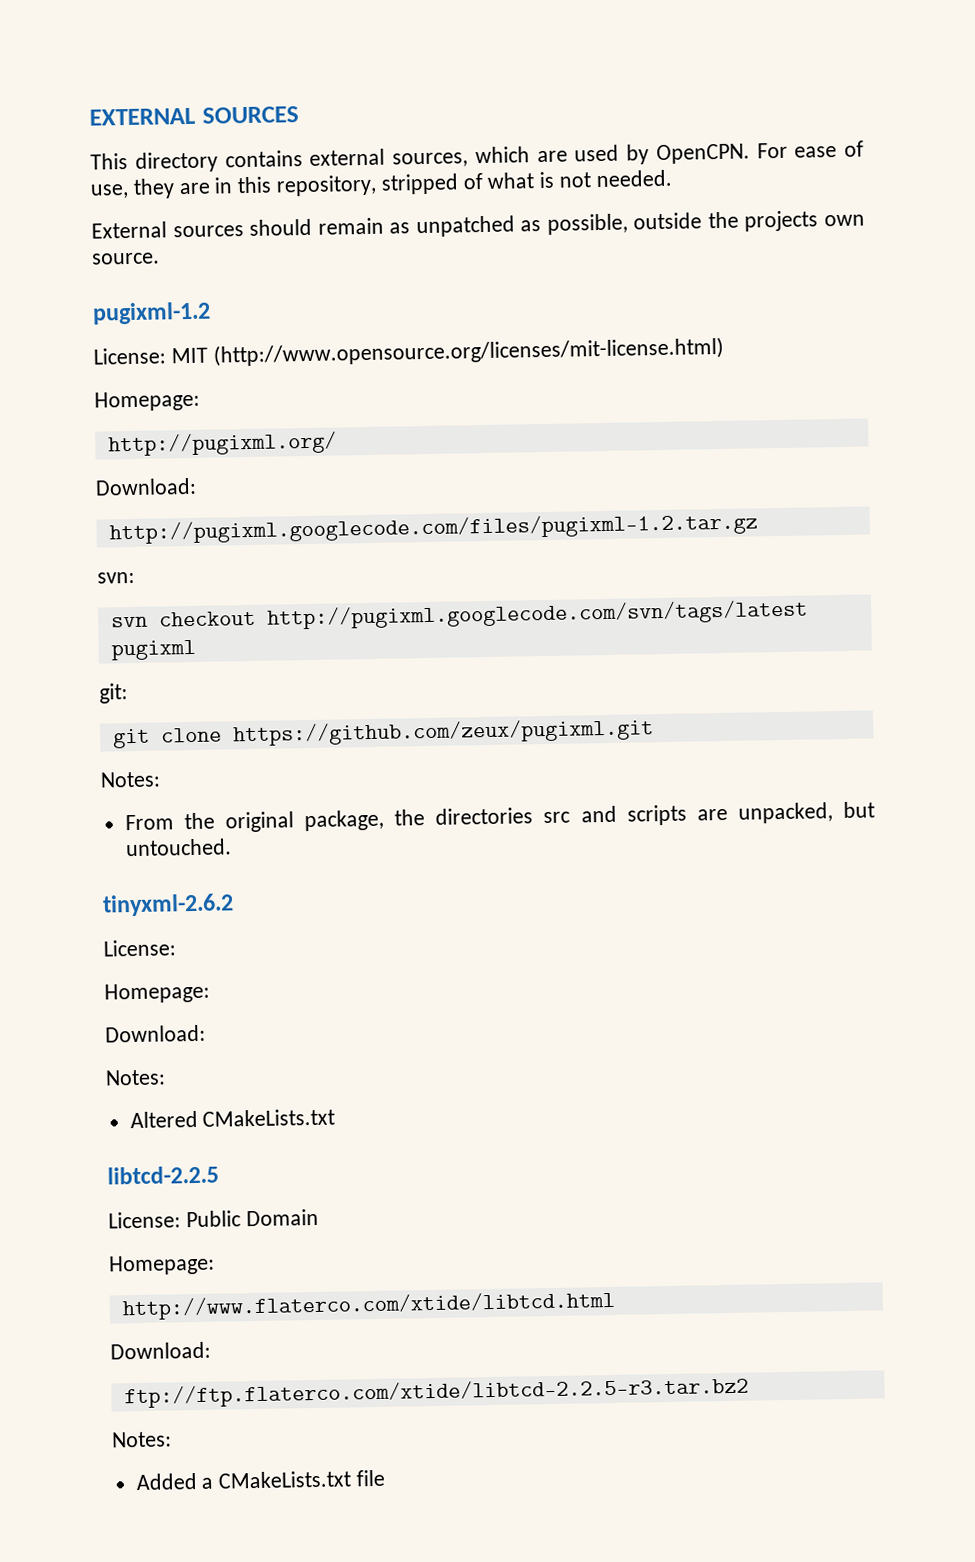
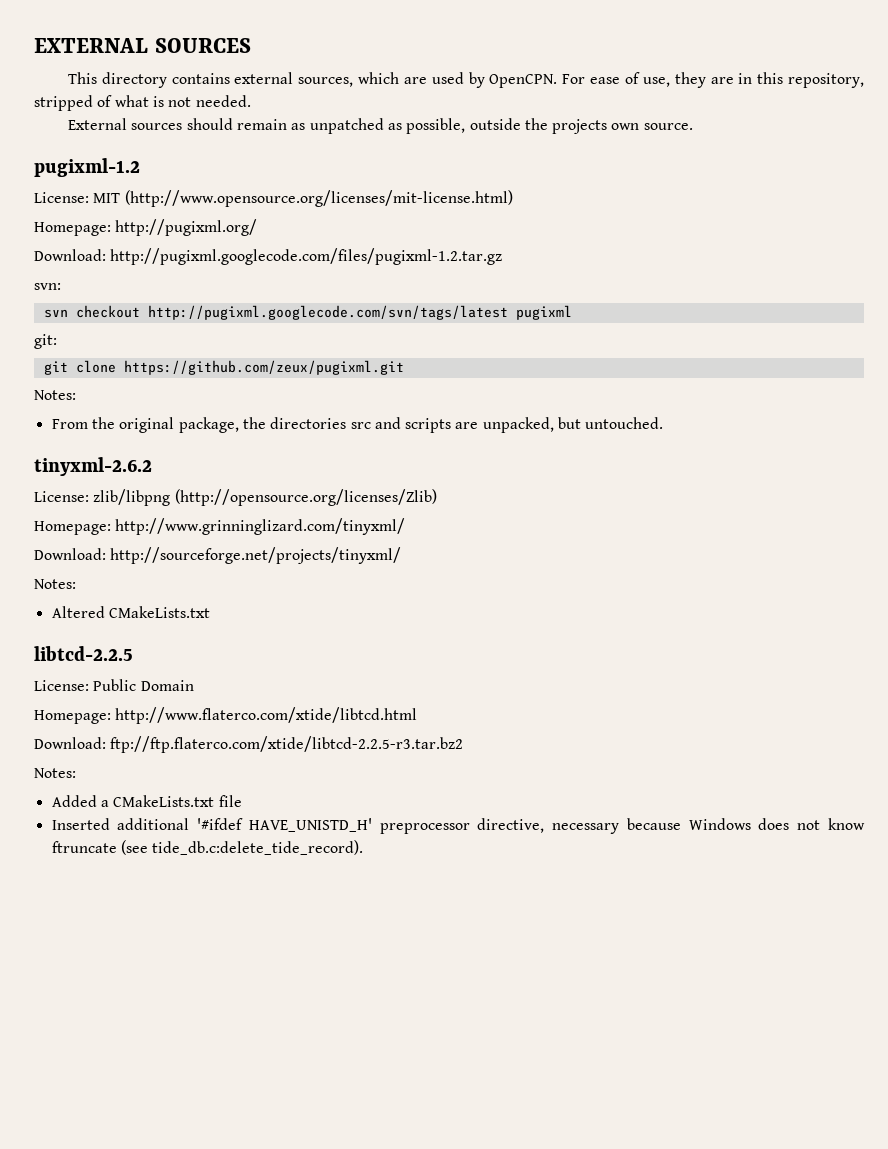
  License: MIT (http://www.opensource.org/licenses/mit-license.html)
- Homepage:
- http://pugixml.org/
- Download:
- http://pugixml.googlecode.com/files/pugixml-1.2.tar.gz
+ Homepage: http://pugixml.org/
+ Download: http://pugixml.googlecode.com/files/pugixml-1.2.tar.gz
  tinyxml-2.6.2
- License:
- Homepage:
- Download:
+ License: zlib/libpng (http://opensource.org/licenses/Zlib)
+ Homepage: http://www.grinninglizard.com/tinyxml/
+ Download: http://sourceforge.net/projects/tinyxml/
  License: Public Domain
- Homepage:
- http://www.flaterco.com/xtide/libtcd.html
- Download:
- ftp://ftp.flaterco.com/xtide/libtcd-2.2.5-r3.tar.bz2
+ Homepage: http://www.flaterco.com/xtide/libtcd.html
+ Download: ftp://ftp.flaterco.com/xtide/libtcd-2.2.5-r3.tar.bz2
+ Inserted additional '#ifdef HAVE_UNISTD_H' preprocessor directive, necessary because Windows does not know ftruncate (see tide_db.c:delete_tide_record).

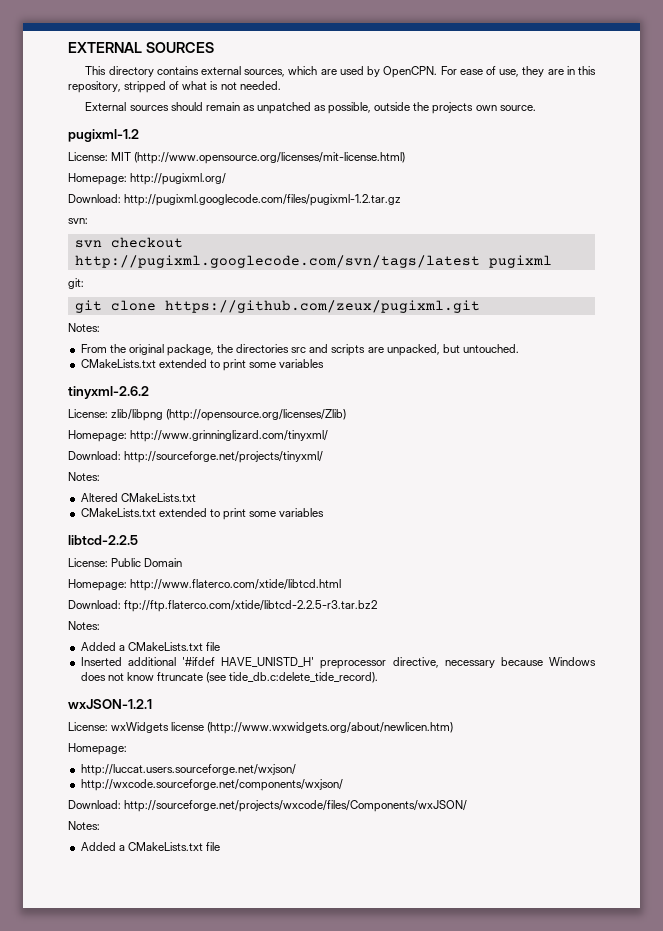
  From the original package, the directories src and scripts are unpacked, but untouched.
+ CMakeLists.txt extended to print some variables
  Altered CMakeLists.txt
+ CMakeLists.txt extended to print some variables
+ wxJSON-1.2.1
+ License: wxWidgets license (http://www.wxwidgets.org/about/newlicen.htm)
+ Homepage:
+ http://luccat.users.sourceforge.net/wxjson/
+ http://wxcode.sourceforge.net/components/wxjson/
+ Download: http://sourceforge.net/projects/wxcode/files/Components/wxJSON/
+ Notes:
+ Added a CMakeLists.txt file

